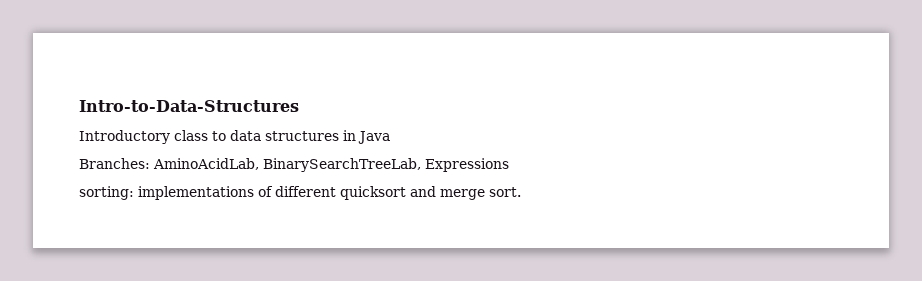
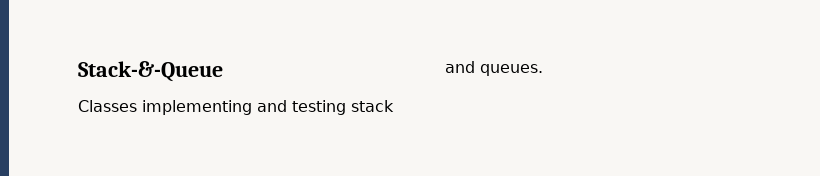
- Intro-to-Data-Structures
- Introductory class to data structures in Java
- Branches: AminoAcidLab, BinarySearchTreeLab, Expressions
- sorting: implementations of different quicksort and merge sort.
+ Stack-&-Queue
+ Classes implementing and testing stack and queues.

